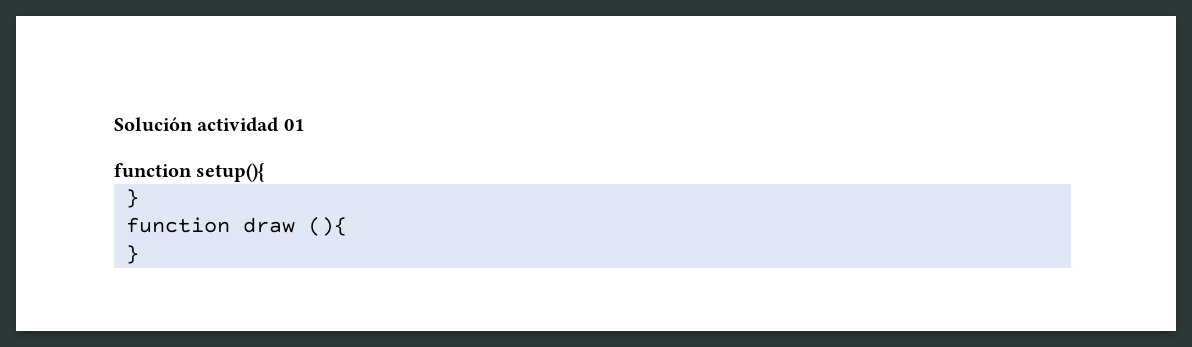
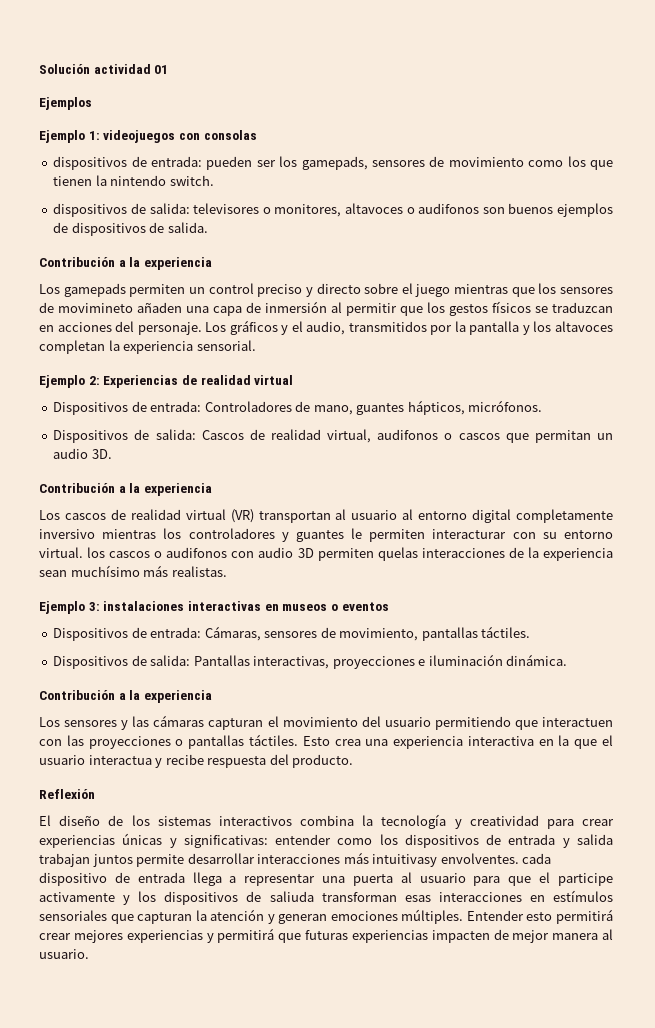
- function setup(){
- }
- function draw (){
- }
+ Ejemplos
+ Ejemplo 1: videojuegos con consolas
+ dispositivos de entrada: pueden ser los gamepads, sensores de movimiento como los que tienen la nintendo switch.
+ dispositivos de salida: televisores o monitores, altavoces o audifonos son buenos ejemplos de dispositivos de salida.
+ Contribución a la experiencia
+ Los gamepads permiten un control preciso y directo sobre el juego mientras que los sensores de movimineto añaden una capa de inmersión al permitir que los gestos físicos se traduzcan en acciones del personaje. Los gráficos y el audio, transmitidos por la pantalla y los altavoces completan la experiencia sensorial.
+ Ejemplo 2: Experiencias de realidad virtual
+ Dispositivos de entrada: Controladores de mano, guantes hápticos, micrófonos.
+ Dispositivos de salida: Cascos de realidad virtual, audifonos o cascos que permitan un audio 3D.
+ Contribución a la experiencia
+ Los cascos de realidad virtual (VR) transportan al usuario al entorno digital completamente inversivo mientras los controladores y guantes le permiten interacturar con su entorno virtual. los cascos o audifonos con audio 3D permiten quelas interacciones de la experiencia sean muchísimo más realistas.
+ Ejemplo 3: instalaciones interactivas en museos o eventos
+ Dispositivos de entrada: Cámaras, sensores de movimiento, pantallas táctiles.
+ Dispositivos de salida: Pantallas interactivas, proyecciones e iluminación dinámica.
+ Contribución a la experiencia
+ Los sensores y las cámaras capturan el movimiento del usuario permitiendo que interactuen con las proyecciones o pantallas táctiles. Esto crea una experiencia interactiva en la que el usuario interactua y recibe respuesta del producto.
+ Reflexión
+ El diseño de los sistemas interactivos combina la tecnología y creatividad para crear experiencias únicas y significativas: entender como los dispositivos de entrada y salida trabajan juntos permite desarrollar interacciones más intuitivasy envolventes. cada dispositivo de entrada llega a representar una puerta al usuario para que el participe activamente y los dispositivos de saliuda transforman esas interacciones en estímulos sensoriales que capturan la atención y generan emociones múltiples. Entender esto permitirá crear mejores experiencias y permitirá que futuras experiencias impacten de mejor manera al usuario.

